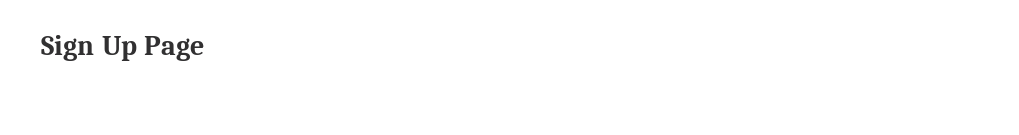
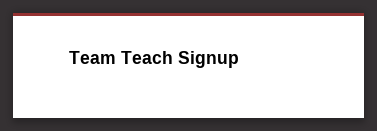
- Sign Up Page
+ Team Teach Signup

